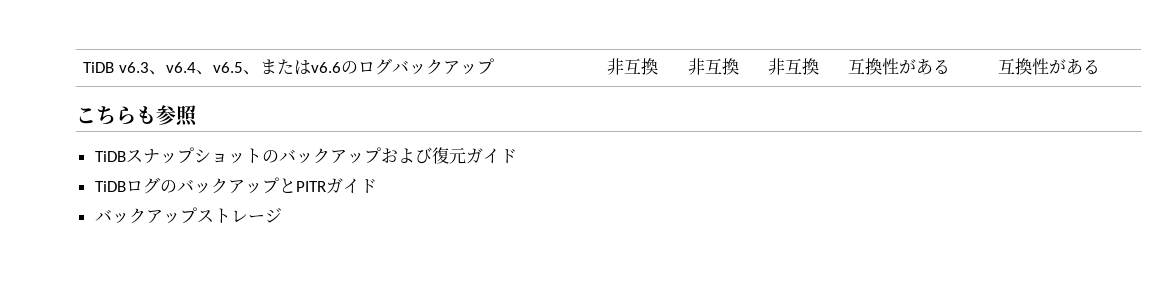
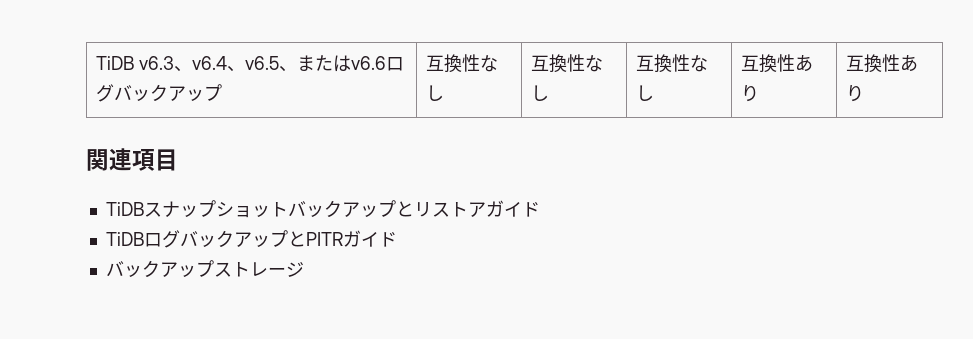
- TiDB v6.3、v6.4、v6.5、またはv6.6のログバックアップ | 非互換 | 非互換 | 非互換 | 互換性がある | 互換性がある
- こちらも参照
+ TiDB v6.3、v6.4、v6.5、またはv6.6ログバックアップ | 互換性なし | 互換性なし | 互換性なし | 互換性あり | 互換性あり
+ 関連項目
- TiDBスナップショットのバックアップおよび復元ガイド
+ TiDBスナップショットバックアップとリストアガイド
- TiDBログのバックアップとPITRガイド
+ TiDBログバックアップとPITRガイド

